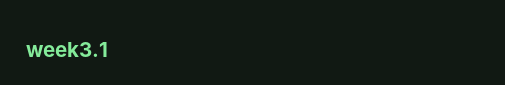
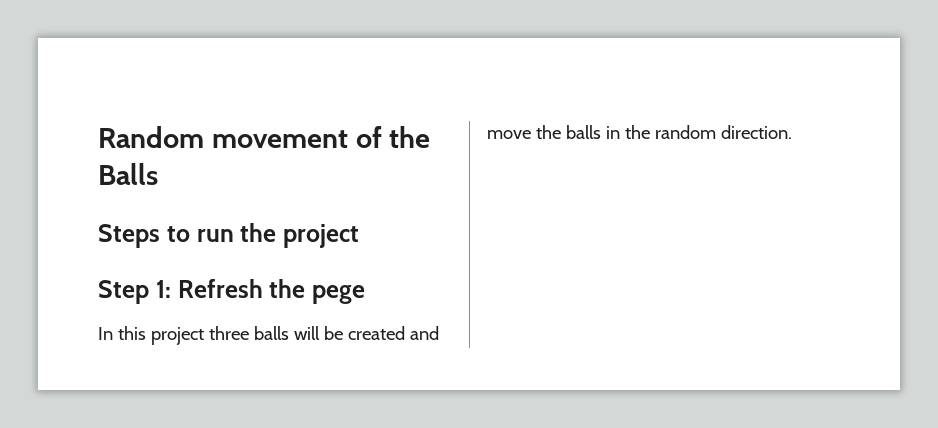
- week3.1
+ Random movement of the Balls
+ Steps to run the project
+ Step 1: Refresh the pege
+ In this project three balls will be created and move the balls in the random direction.

